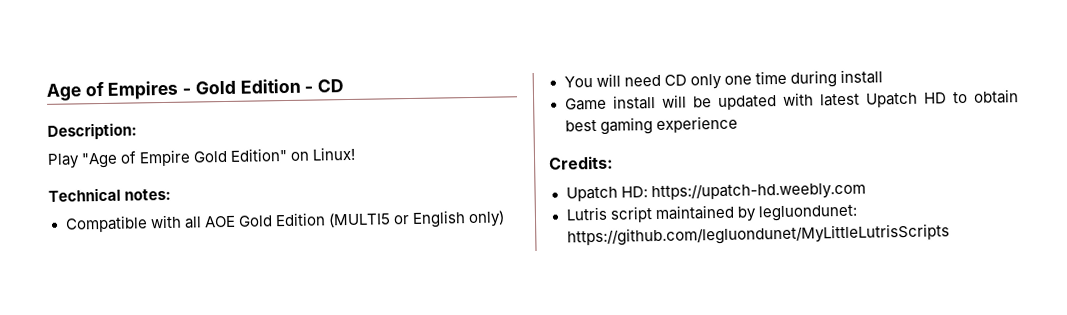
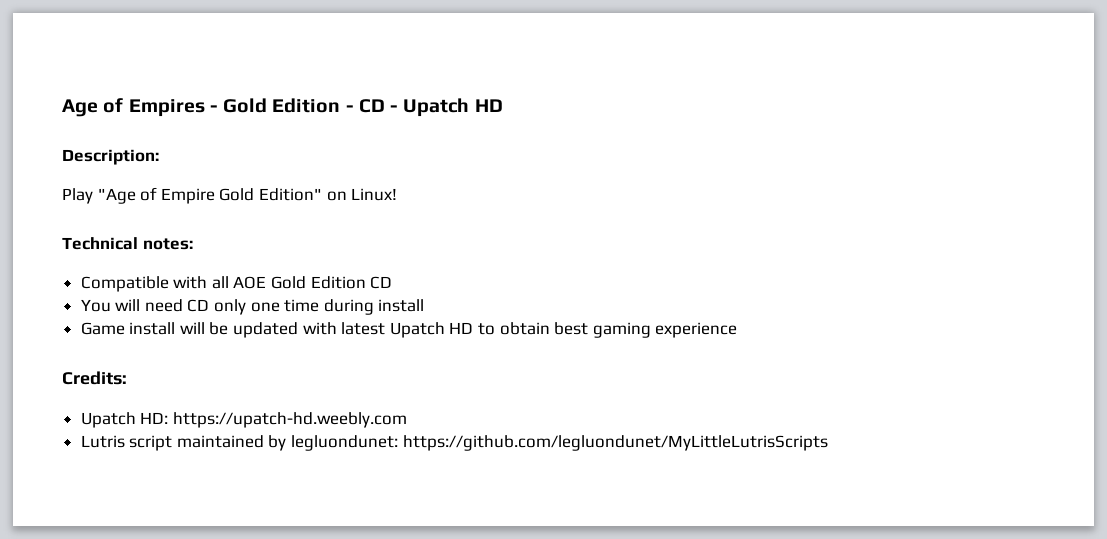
- Age of Empires - Gold Edition - CD
+ Age of Empires - Gold Edition - CD - Upatch HD
- Compatible with all AOE Gold Edition (MULTI5 or English only)
+ Compatible with all AOE Gold Edition CD

